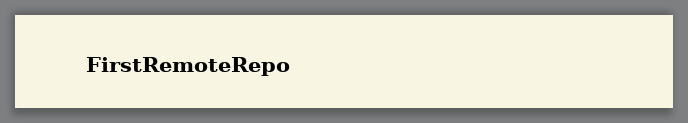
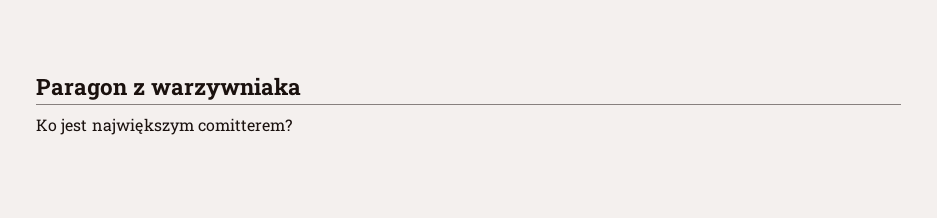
- FirstRemoteRepo
+ Paragon z warzywniaka
+ Ko jest największym comitterem?

